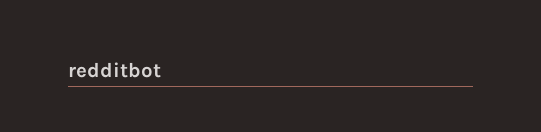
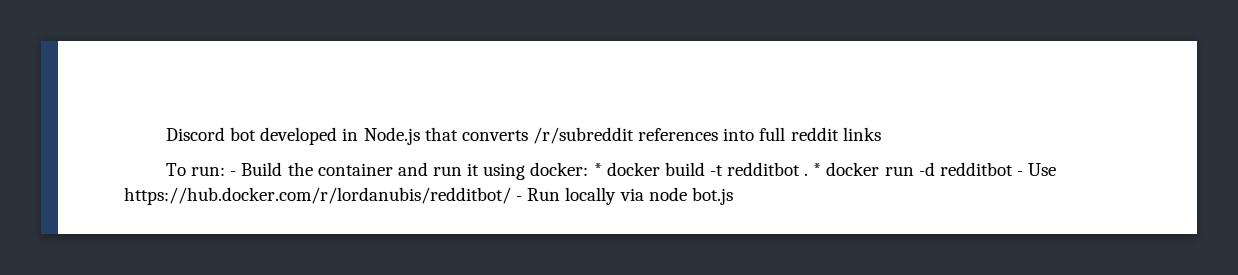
- redditbot
+ Discord bot developed in Node.js that converts /r/subreddit references into full reddit links
+ To run: - Build the container and run it using docker: * docker build -t redditbot . * docker run -d redditbot - Use https://hub.docker.com/r/lordanubis/redditbot/ - Run locally via node bot.js

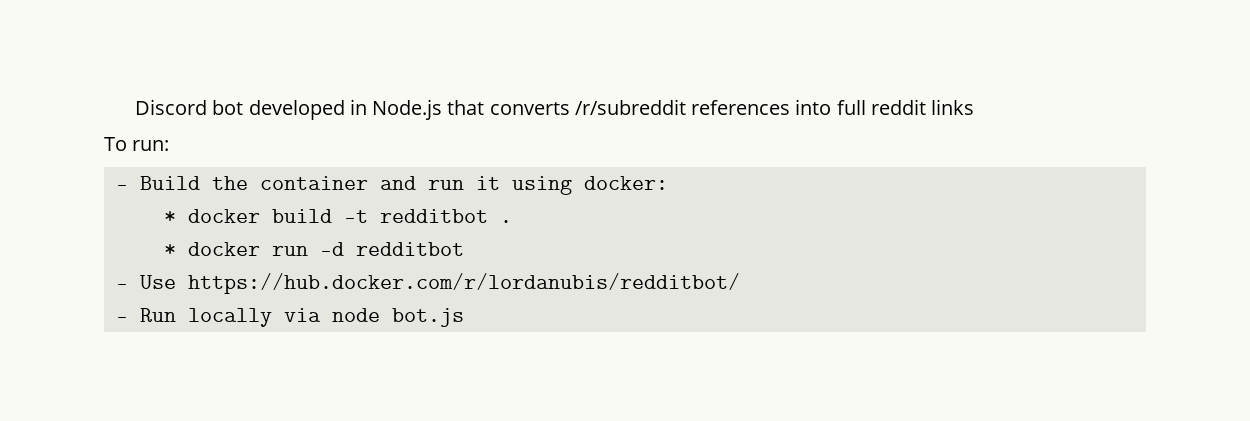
- To run: - Build the container and run it using docker: * docker build -t redditbot . * docker run -d redditbot - Use https://hub.docker.com/r/lordanubis/redditbot/ - Run locally via node bot.js
+ To run:
+ - Build the container and run it using docker:
+ * docker build -t redditbot .
+ * docker run -d redditbot
+ - Use https://hub.docker.com/r/lordanubis/redditbot/
+ - Run locally via node bot.js

